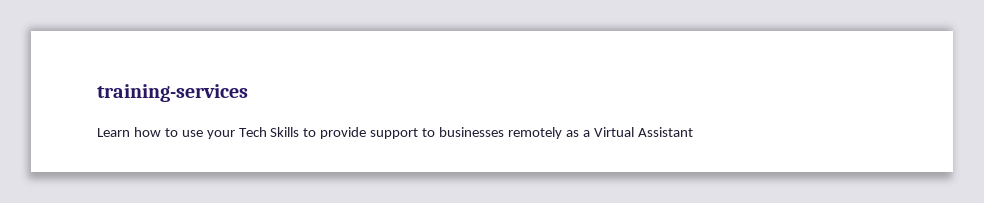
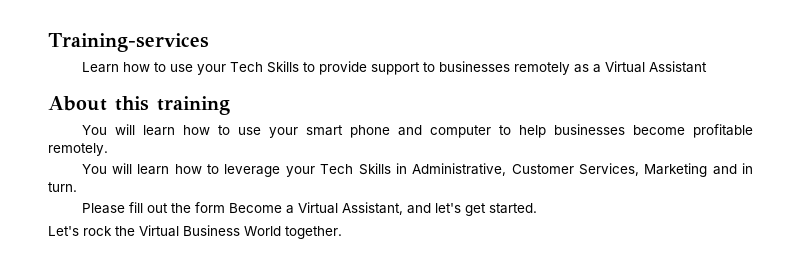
- training-services
+ Training-services
+ About this training
+ You will learn how to use your smart phone and computer to help businesses become profitable remotely.
+ You will learn how to leverage your Tech Skills in Administrative, Customer Services, Marketing and in turn.
+ Please fill out the form Become a Virtual Assistant, and let's get started.
+ Let's rock the Virtual Business World together.

